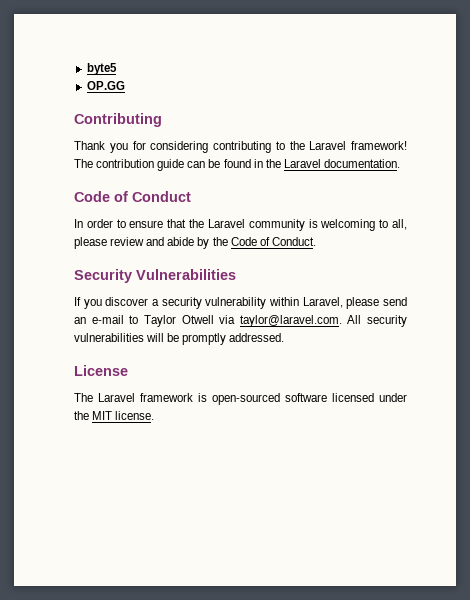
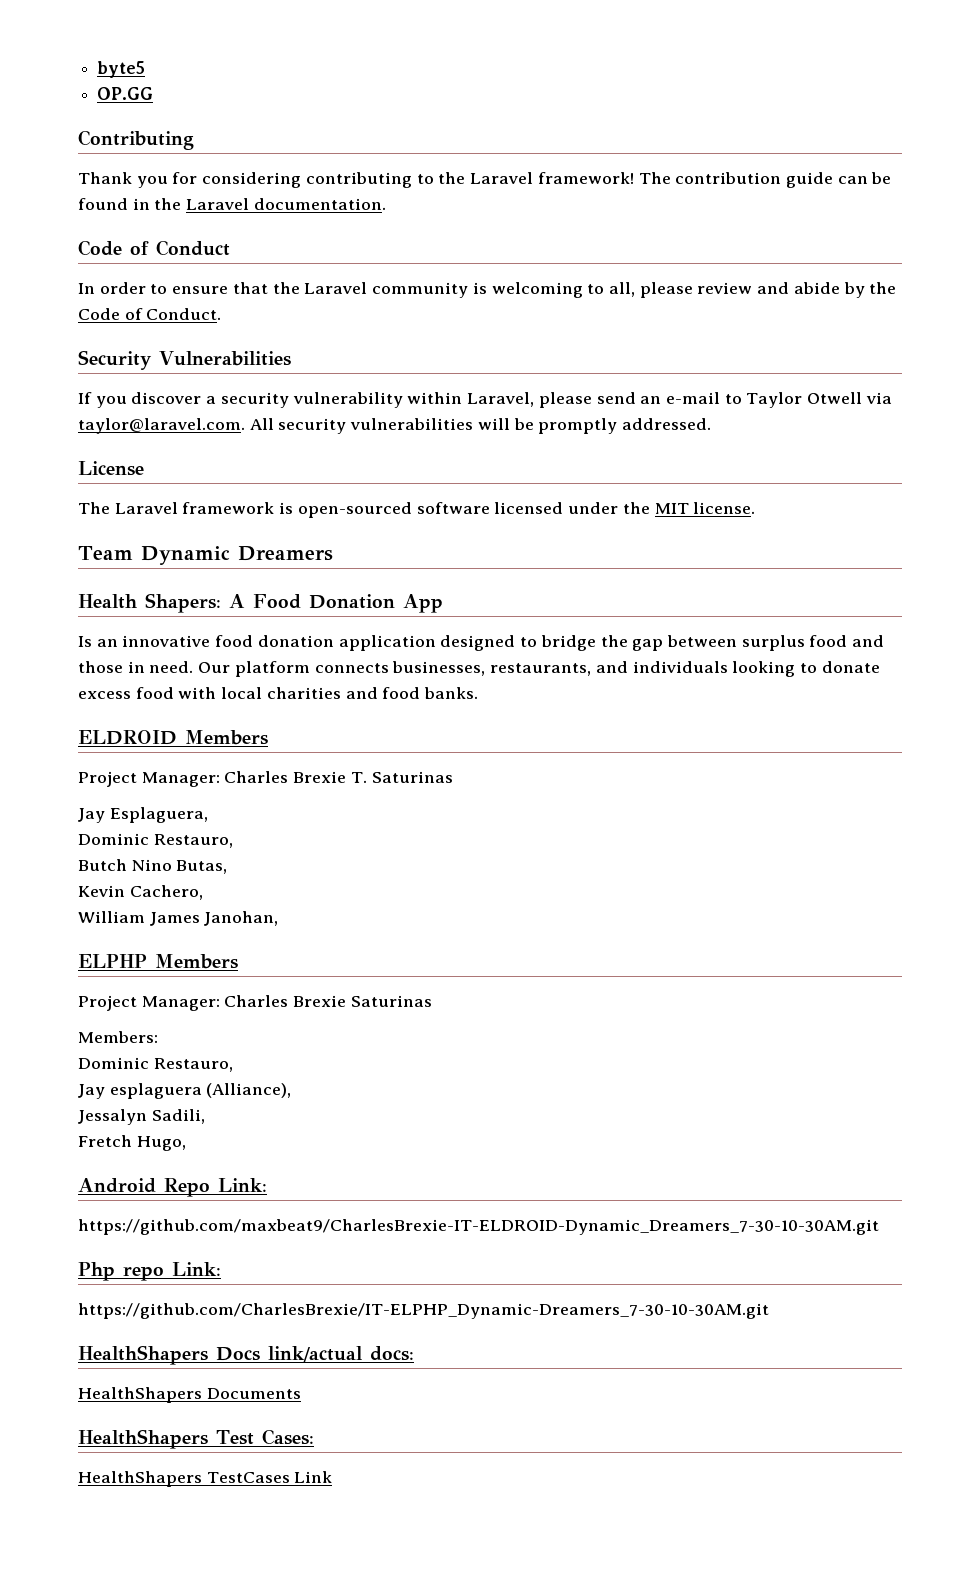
+ Team Dynamic Dreamers
+ Health Shapers: A Food Donation App
+ Is an innovative food donation application designed to bridge the gap between surplus food and those in need. Our platform connects businesses, restaurants, and individuals looking to donate excess food with local charities and food banks.
+ ELDROID Members
+ Project Manager: Charles Brexie T. Saturinas
+ Jay Esplaguera,
+ Dominic Restauro,
+ Butch Nino Butas,
+ Kevin Cachero,
+ William James Janohan,
+ ELPHP Members
+ Project Manager: Charles Brexie Saturinas
+ Members:
+ Dominic Restauro,
+ Jay esplaguera (Alliance),
+ Jessalyn Sadili,
+ Fretch Hugo,
+ Android Repo Link:
+ https://github.com/maxbeat9/CharlesBrexie-IT-ELDROID-Dynamic_Dreamers_7-30-10-30AM.git
+ Php repo Link:
+ https://github.com/CharlesBrexie/IT-ELPHP_Dynamic-Dreamers_7-30-10-30AM.git
+ HealthShapers Docs link/actual docs:
+ HealthShapers Documents
+ HealthShapers Test Cases:
+ HealthShapers TestCases Link

